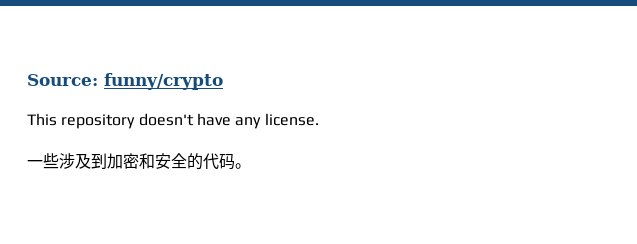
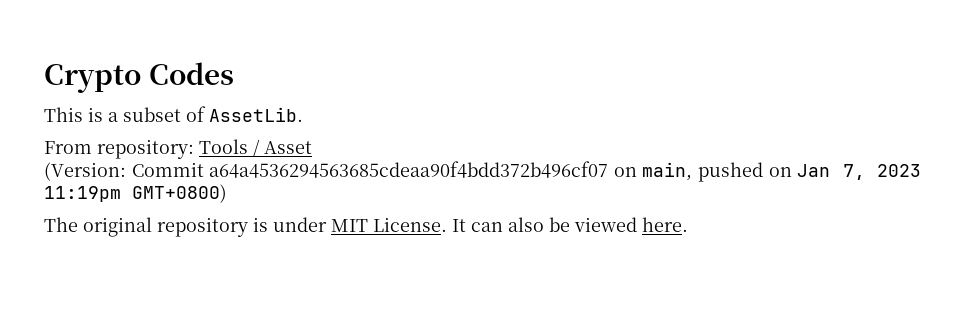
- Source: funny/crypto
+ Crypto Codes
- This repository doesn't have any license.
- 一些涉及到加密和安全的代码。
+ This is a subset of AssetLib.
+ From repository: Tools / Asset
+ (Version: Commit a64a4536294563685cdeaa90f4bdd372b496cf07 on main, pushed on Jan 7, 2023 11:19pm GMT+0800)
+ The original repository is under MIT License. It can also be viewed here.

